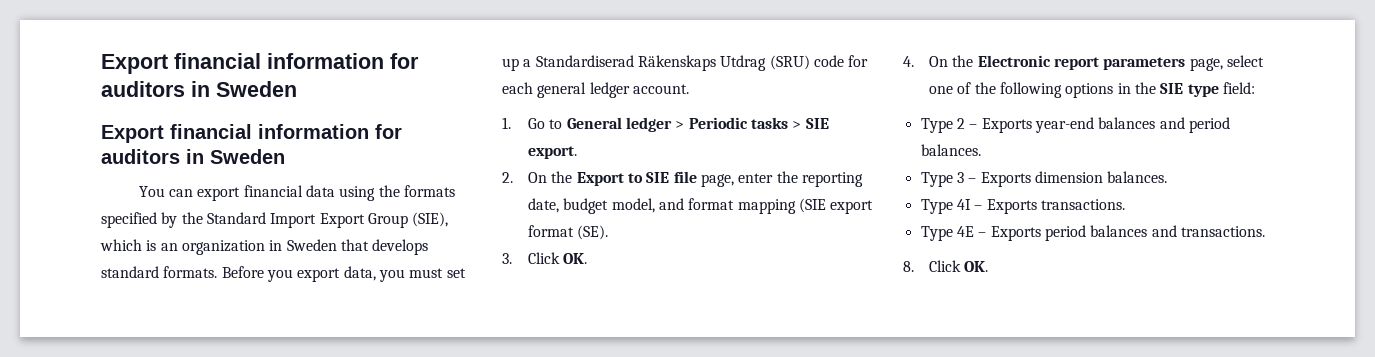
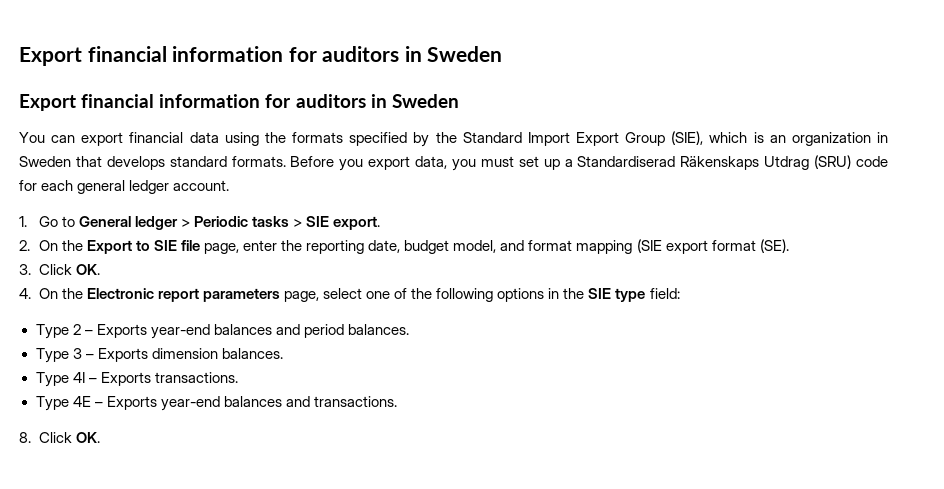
- Type 4E – Exports period balances and transactions.
+ Type 4E – Exports year-end balances and transactions.

